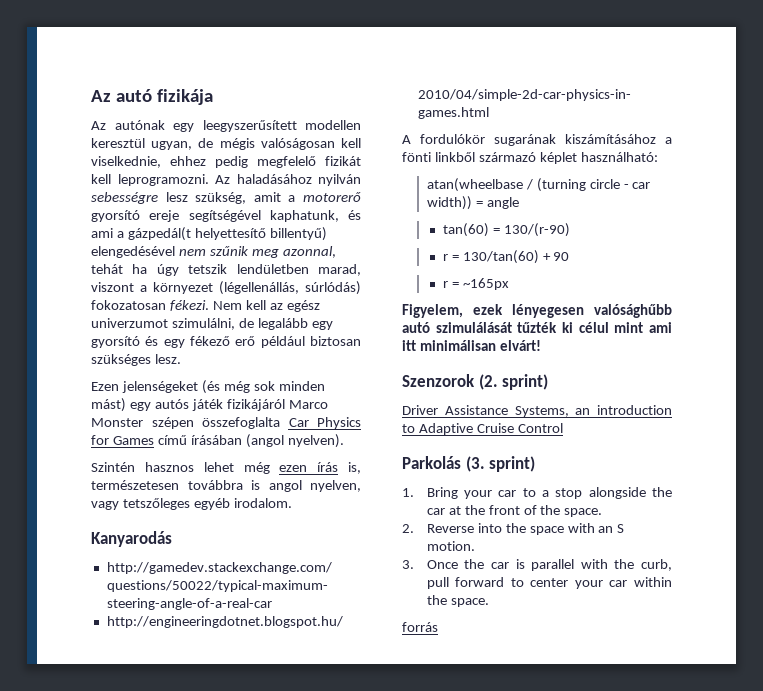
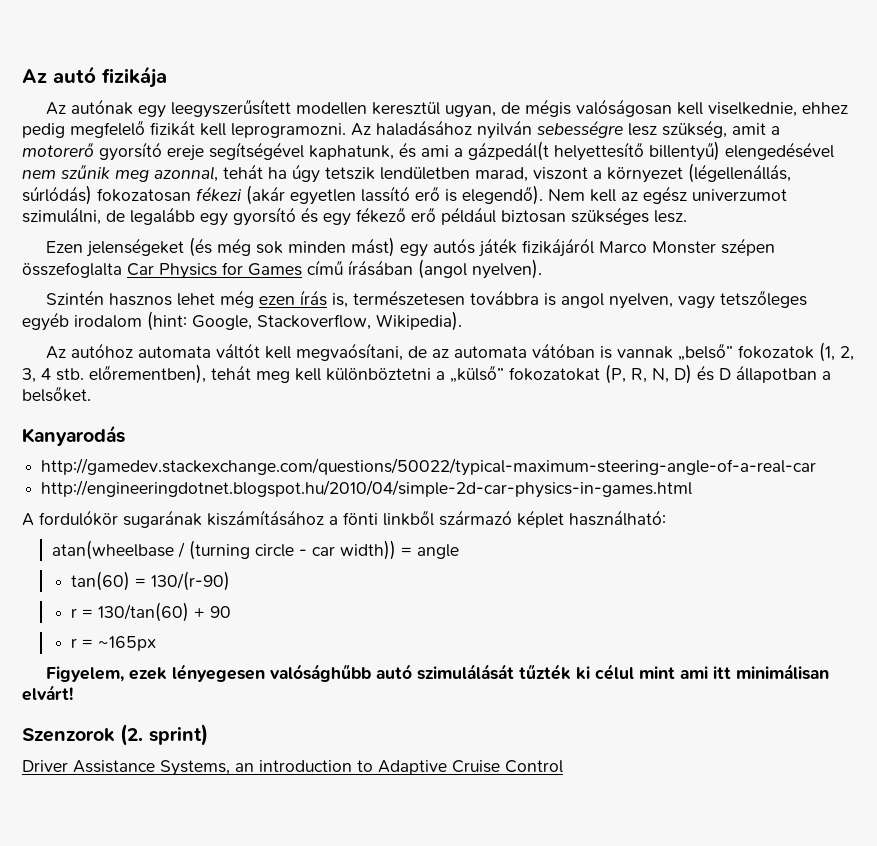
- Az haladásához nyilván sebességre lesz szükség, amit a motorerő gyorsító ereje segítségével kaphatunk, és ami a gázpedál(t helyettesítő billentyű) elengedésével nem szűnik meg azonnal, tehát ha úgy tetszik lendületben marad, viszont a környezet (légellenállás, súrlódás) fokozatosan fékezi.
+ Az haladásához nyilván sebességre lesz szükség, amit a motorerő gyorsító ereje segítségével kaphatunk, és ami a gázpedál(t helyettesítő billentyű) elengedésével nem szűnik meg azonnal, tehát ha úgy tetszik lendületben marad, viszont a környezet (légellenállás, súrlódás) fokozatosan fékezi (akár egyetlen lassító erő is elegendő).
- Szintén hasznos lehet még ezen írás is, természetesen továbbra is angol nyelven, vagy tetszőleges egyéb irodalom.
+ Szintén hasznos lehet még ezen írás is, természetesen továbbra is angol nyelven, vagy tetszőleges egyéb irodalom (hint: Google, Stackoverflow, Wikipedia).
+ Az autóhoz automata váltót kell megvaósítani, de az automata vátóban is vannak „belső” fokozatok (1, 2, 3, 4 stb. előrementben), tehát meg kell különböztetni a „külső” fokozatokat (P, R, N, D) és D állapotban a belsőket.
- Parkolás (3. sprint)
- 1. Bring your car to a stop alongside the car at the front of the space.
- 2. Reverse into the space with an S motion.
- 3. Once the car is parallel with the curb, pull forward to center your car within the space.
- forrás

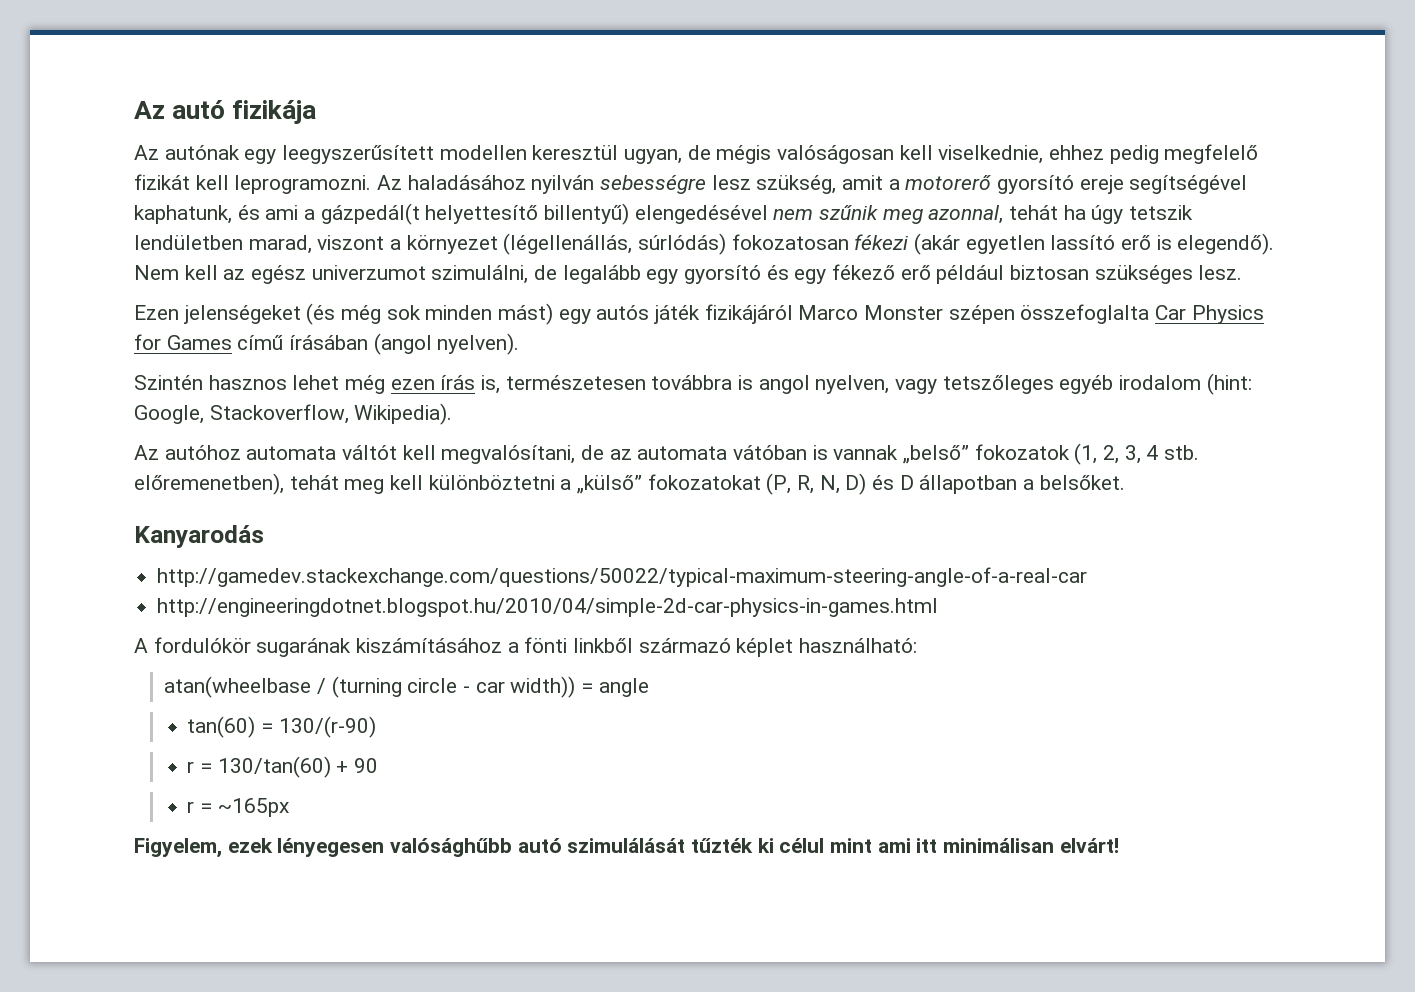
- Az autóhoz automata váltót kell megvaósítani, de az automata vátóban is vannak „belső” fokozatok (1, 2, 3, 4 stb. előrementben), tehát meg kell különböztetni a „külső” fokozatokat (P, R, N, D) és D állapotban a belsőket.
+ Az autóhoz automata váltót kell megvalósítani, de az automata vátóban is vannak „belső” fokozatok (1, 2, 3, 4 stb. előremenetben), tehát meg kell különböztetni a „külső” fokozatokat (P, R, N, D) és D állapotban a belsőket.
- Szenzorok (2. sprint)
- Driver Assistance Systems, an introduction to Adaptive Cruise Control

